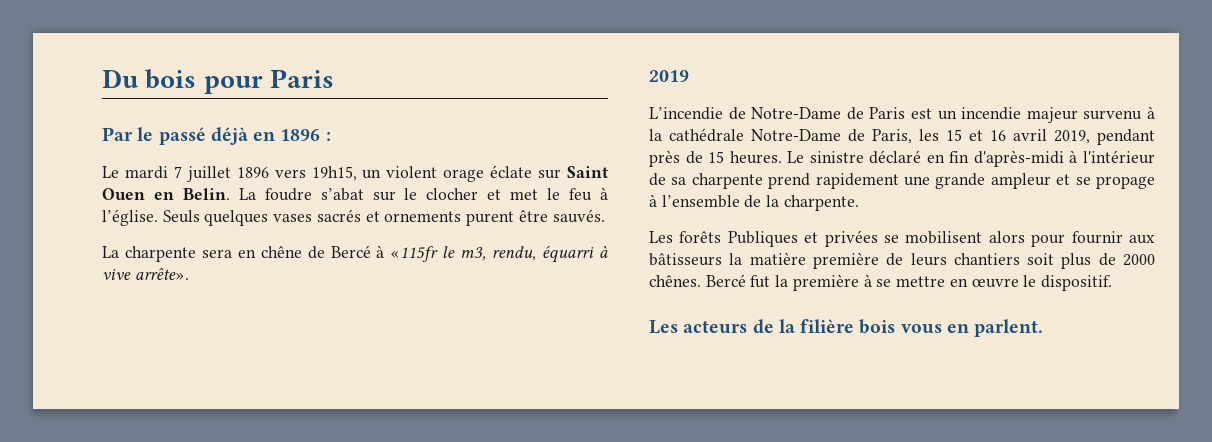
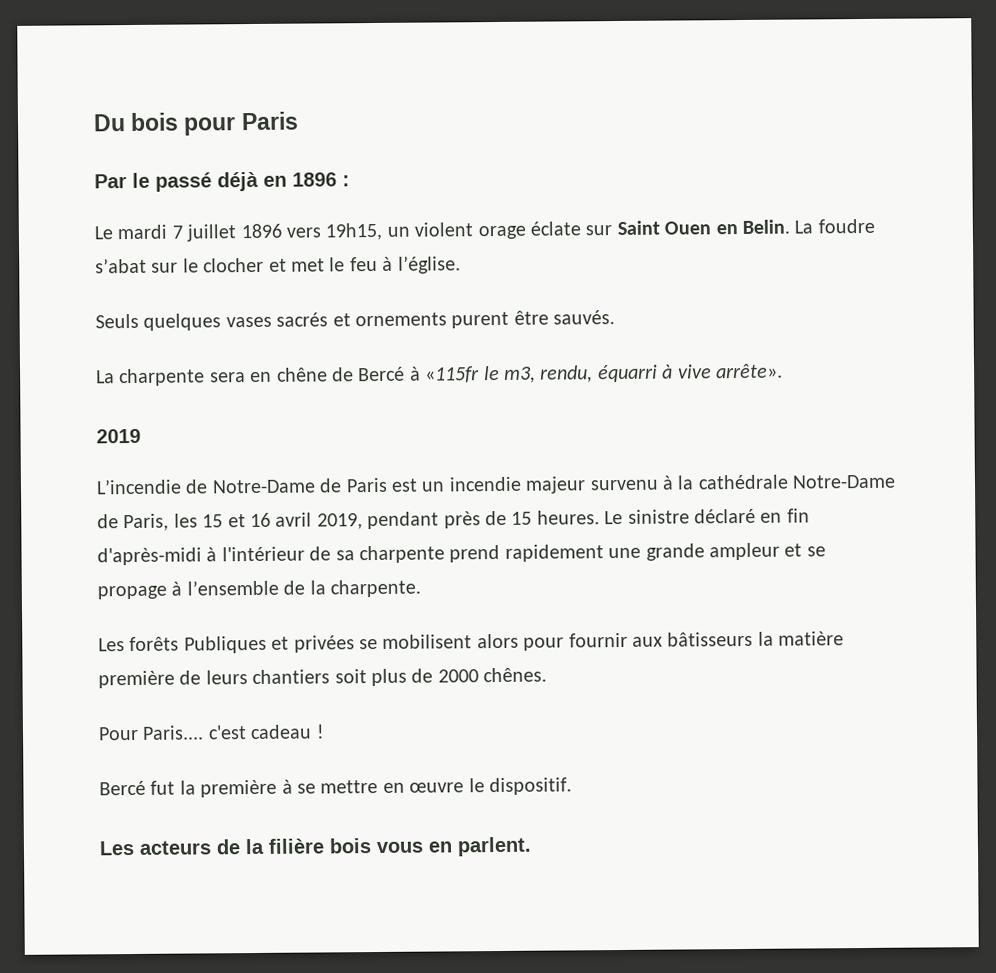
- La foudre s’abat sur le clocher et met le feu à l’église. Seuls quelques vases sacrés et ornements purent être sauvés.
+ La foudre s’abat sur le clocher et met le feu à l’église.
+ Seuls quelques vases sacrés et ornements purent être sauvés.
- Les forêts Publiques et privées se mobilisent alors pour fournir aux bâtisseurs la matière première de leurs chantiers soit plus de 2000 chênes. Bercé fut la première à se mettre en œuvre le dispositif.
+ Les forêts Publiques et privées se mobilisent alors pour fournir aux bâtisseurs la matière première de leurs chantiers soit plus de 2000 chênes.
+ Pour Paris.... c'est cadeau !
+ Bercé fut la première à se mettre en œuvre le dispositif.

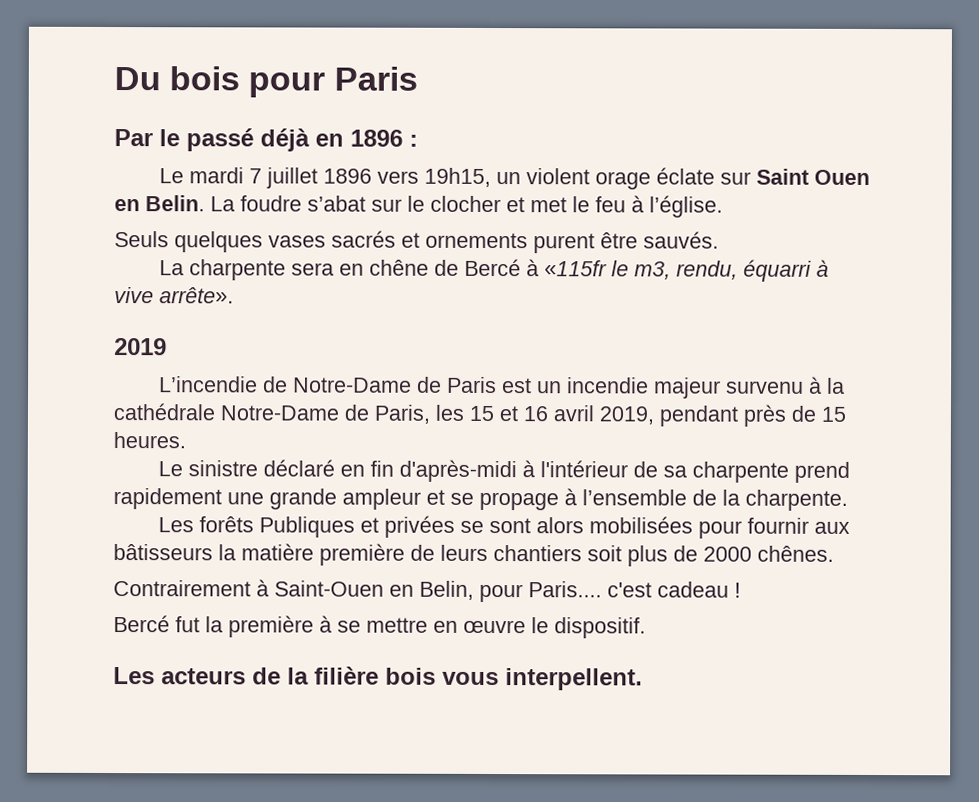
- L’incendie de Notre-Dame de Paris est un incendie majeur survenu à la cathédrale Notre-Dame de Paris, les 15 et 16 avril 2019, pendant près de 15 heures. Le sinistre déclaré en fin d'après-midi à l'intérieur de sa charpente prend rapidement une grande ampleur et se propage à l’ensemble de la charpente.
+ L’incendie de Notre-Dame de Paris est un incendie majeur survenu à la cathédrale Notre-Dame de Paris, les 15 et 16 avril 2019, pendant près de 15 heures.
+ Le sinistre déclaré en fin d'après-midi à l'intérieur de sa charpente prend rapidement une grande ampleur et se propage à l’ensemble de la charpente.
- Les forêts Publiques et privées se mobilisent alors pour fournir aux bâtisseurs la matière première de leurs chantiers soit plus de 2000 chênes.
+ Les forêts Publiques et privées se sont alors mobilisées pour fournir aux bâtisseurs la matière première de leurs chantiers soit plus de 2000 chênes.
- Pour Paris.... c'est cadeau !
+ Contrairement à Saint-Ouen en Belin, pour Paris.... c'est cadeau !
- Les acteurs de la filière bois vous en parlent.
+ Les acteurs de la filière bois vous interpellent.

